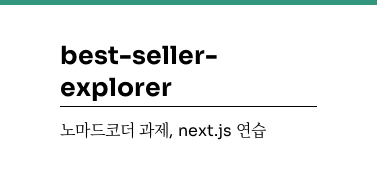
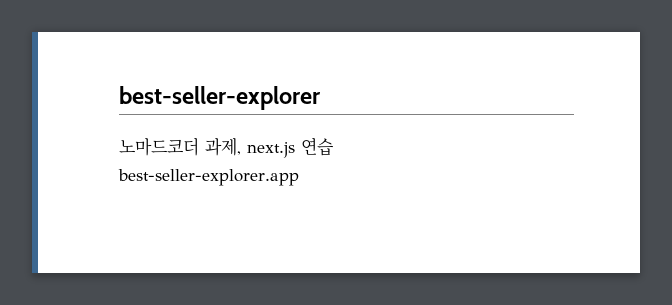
+ best-seller-explorer.app

